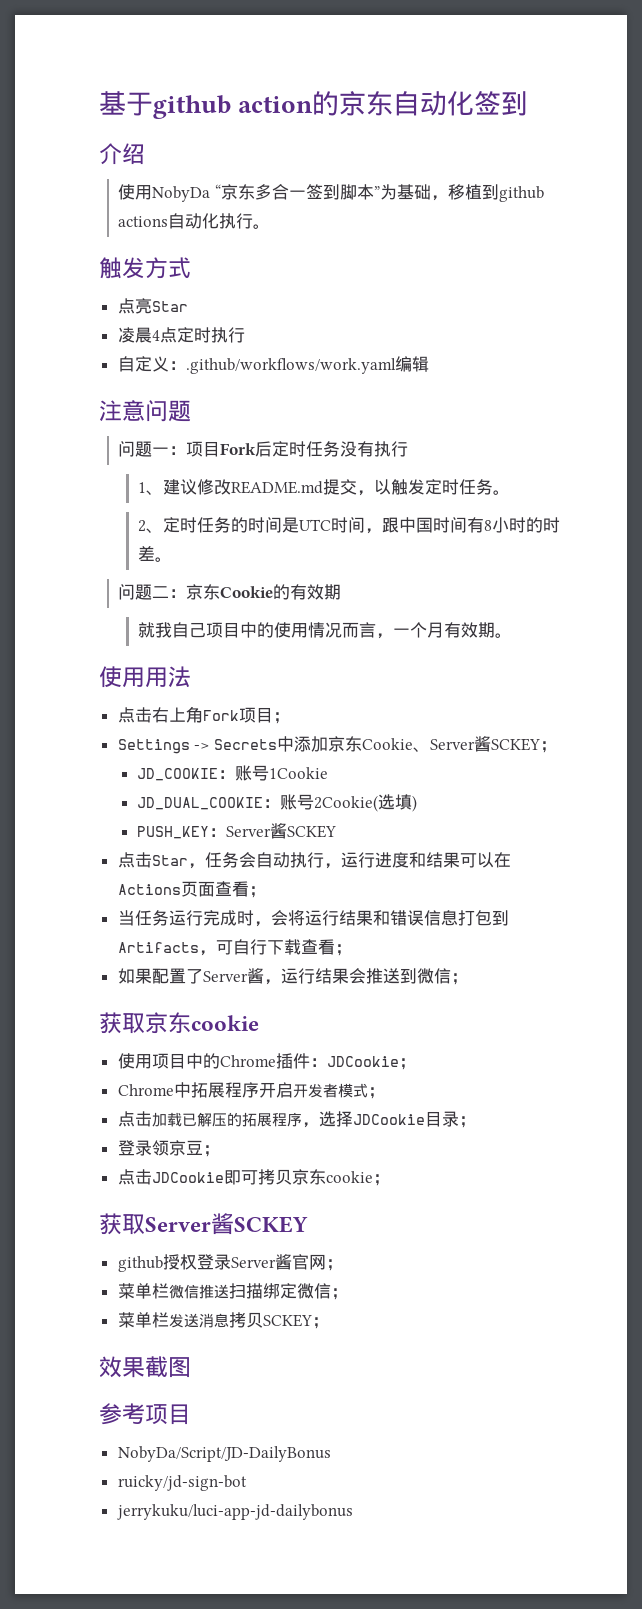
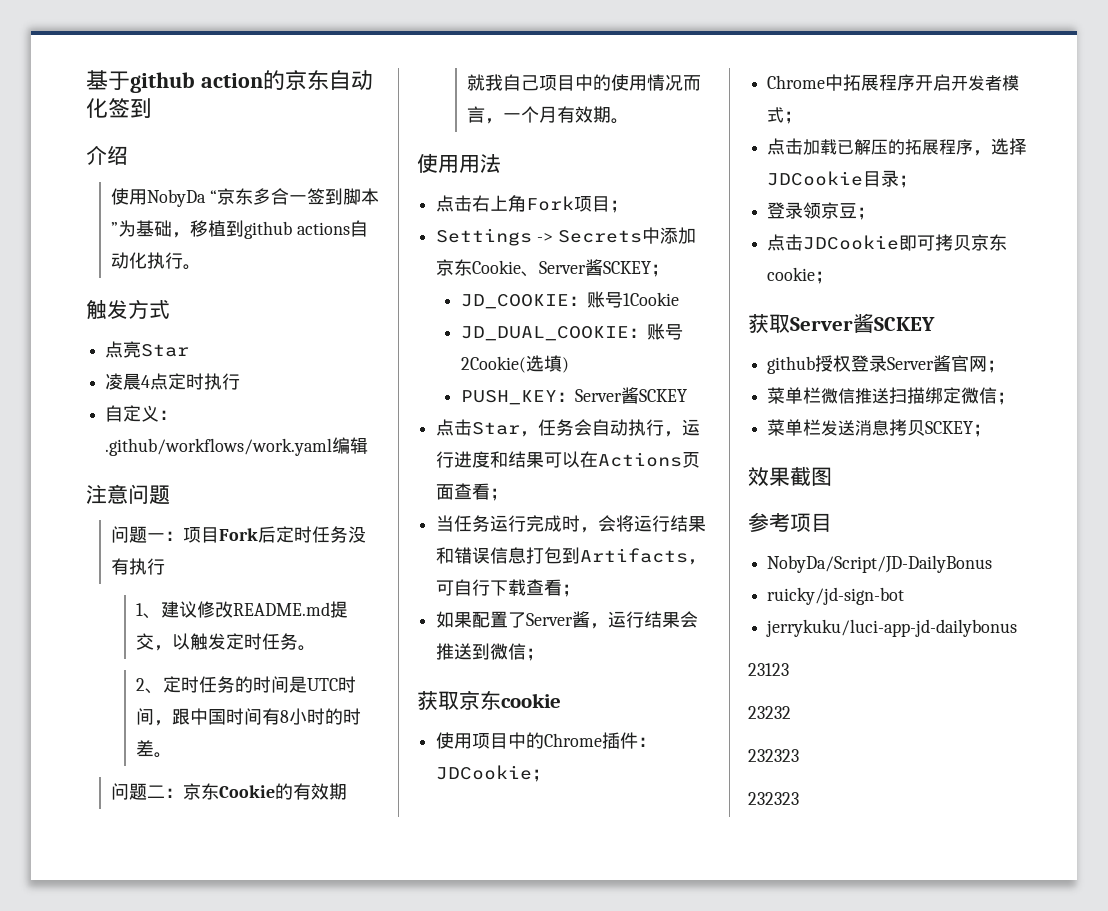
+ 23123
+ 23232
+ 232323
+ 232323

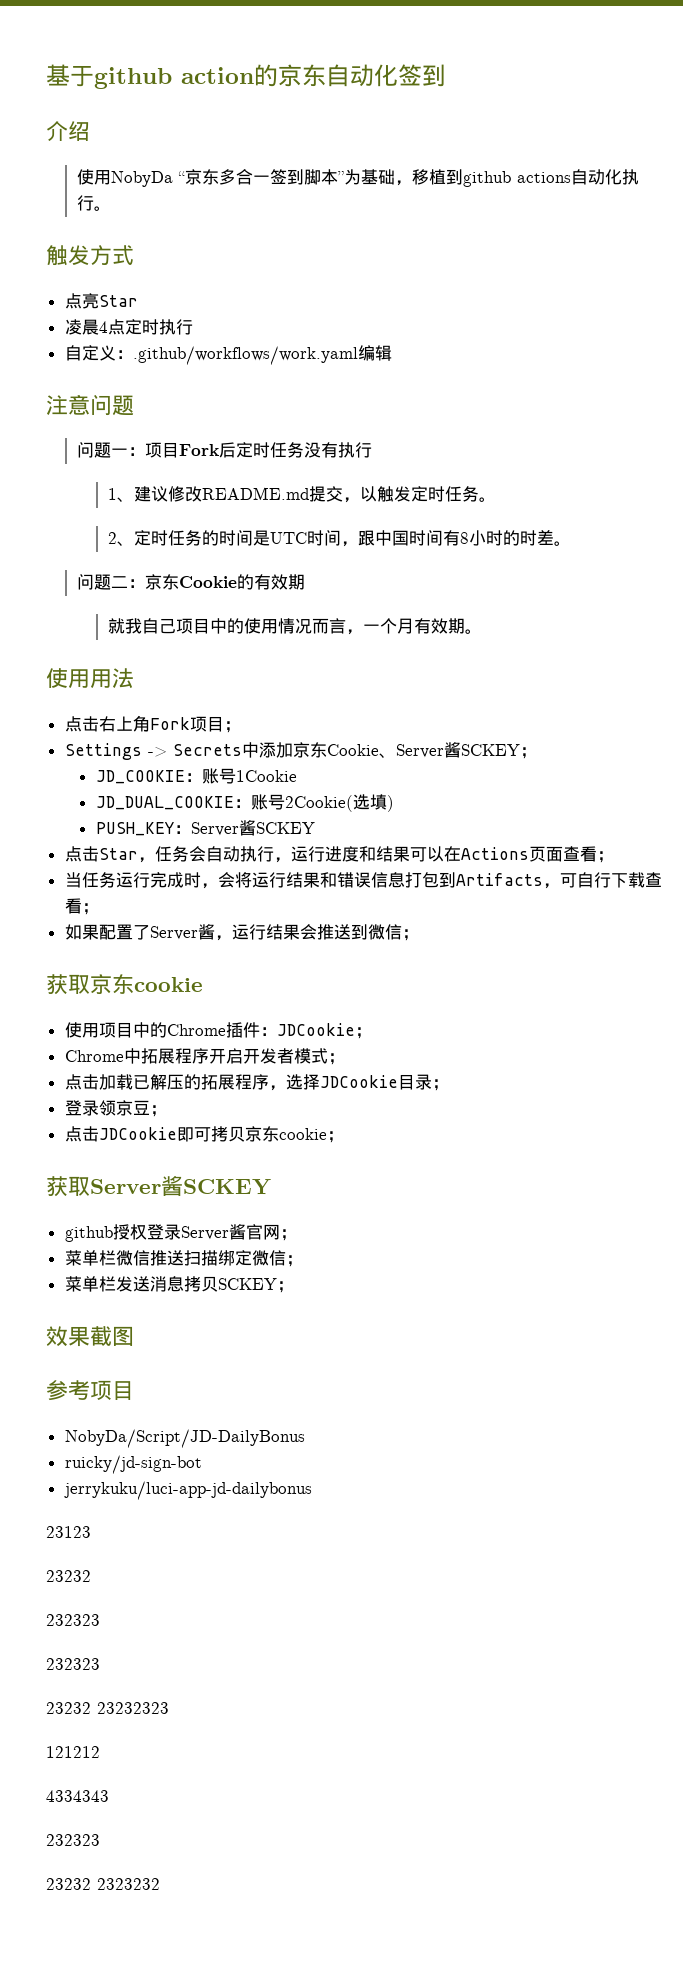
+ 23232 23232323
+ 121212
+ 4334343
+ 232323
+ 23232 2323232

